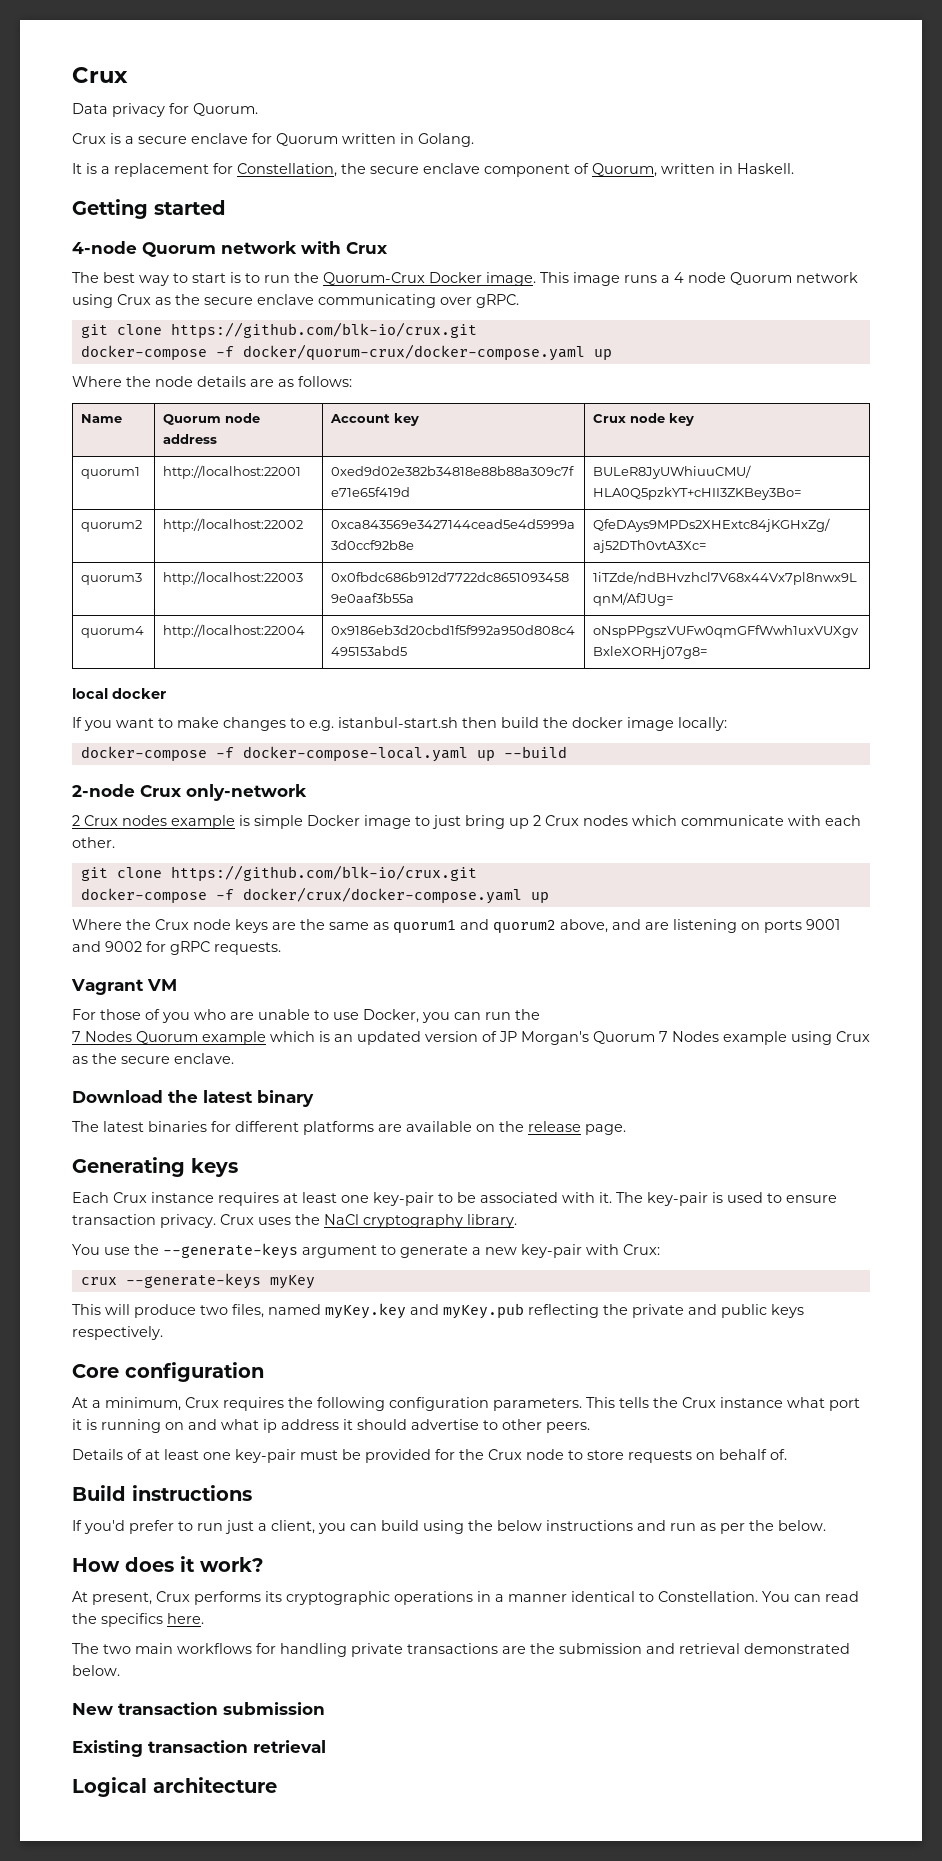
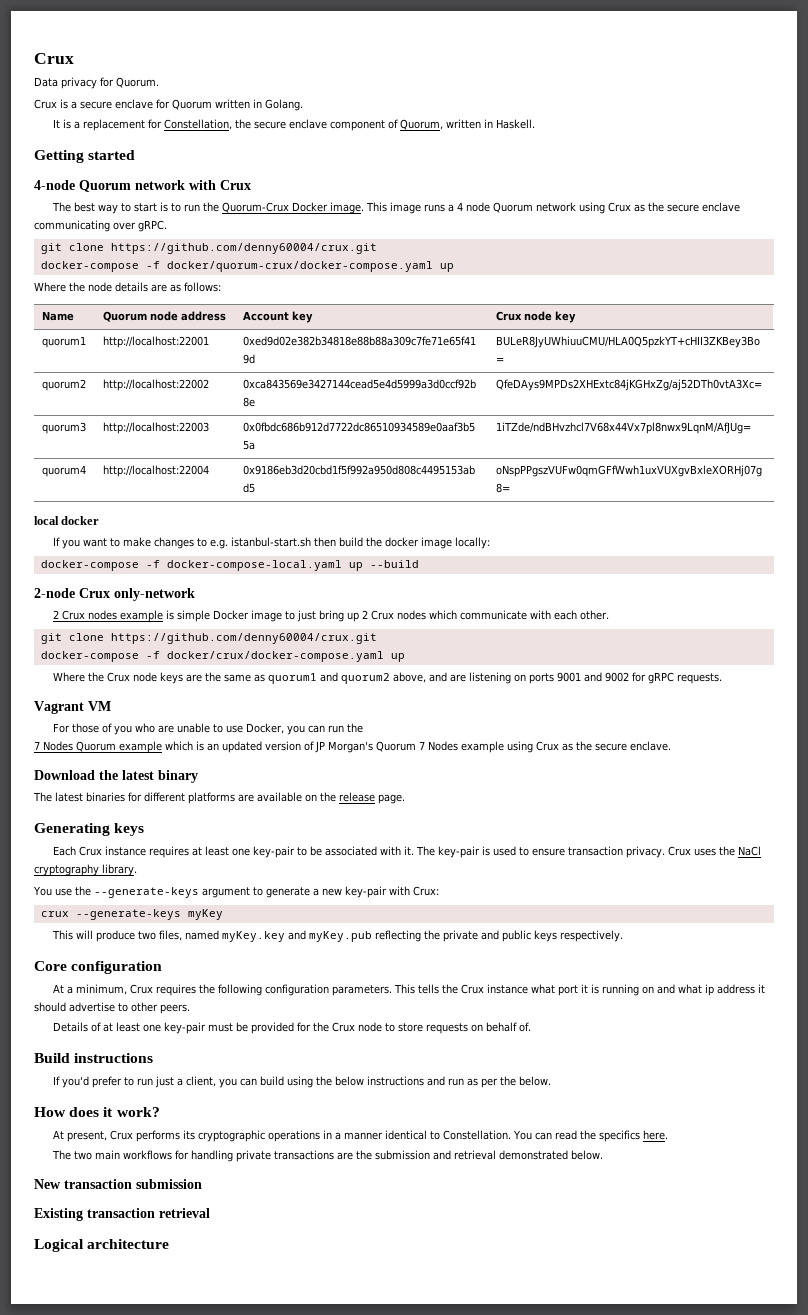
  This image runs a 4 node Quorum network using Crux as the secure enclave communicating over gRPC.
- git clone https://github.com/blk-io/crux.git
+ git clone https://github.com/denny60004/crux.git
  2 Crux nodes example is simple Docker image to just bring up 2 Crux nodes which communicate with each other.
- git clone https://github.com/blk-io/crux.git
+ git clone https://github.com/denny60004/crux.git

